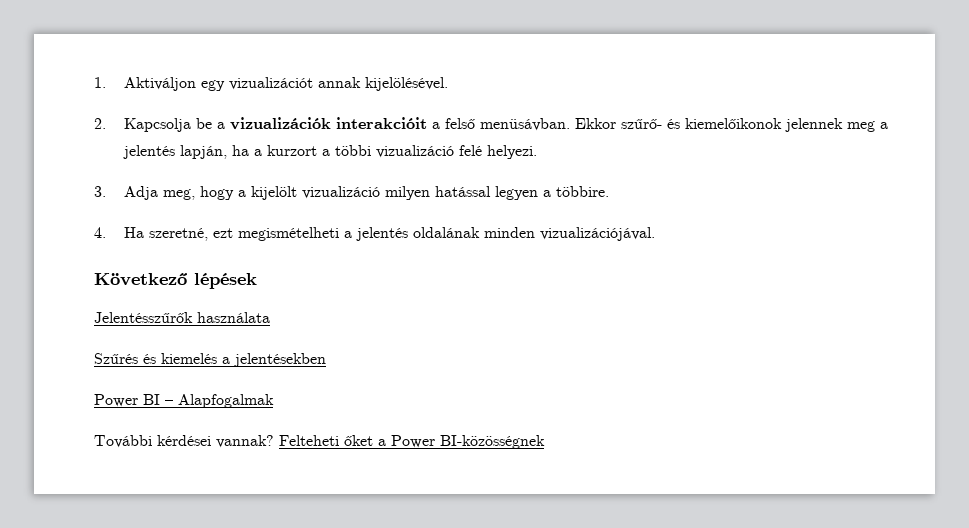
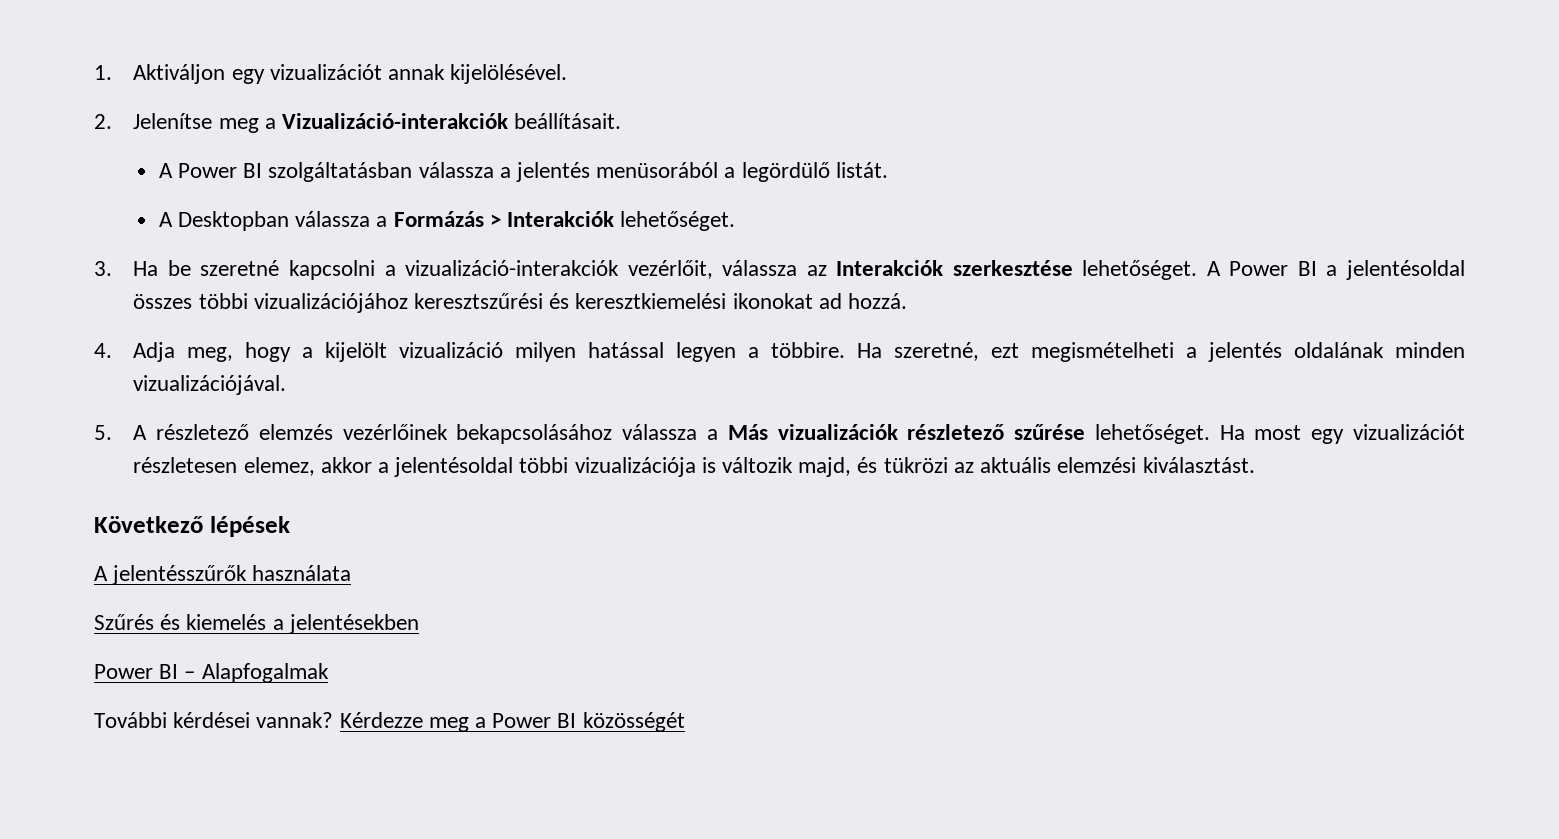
- 2. Kapcsolja be a vizualizációk interakcióit a felső menüsávban. Ekkor szűrő- és kiemelőikonok jelennek meg a jelentés lapján, ha a kurzort a többi vizualizáció felé helyezi.
- 3. Adja meg, hogy a kijelölt vizualizáció milyen hatással legyen a többire.
- 4. Ha szeretné, ezt megismételheti a jelentés oldalának minden vizualizációjával.
+ 2. Jelenítse meg a Vizualizáció-interakciók beállításait.
+ A Power BI szolgáltatásban válassza a jelentés menüsorából a legördülő listát.
+ A Desktopban válassza a Formázás > Interakciók lehetőséget.
+ 3. Ha be szeretné kapcsolni a vizualizáció-interakciók vezérlőit, válassza az Interakciók szerkesztése lehetőséget. A Power BI a jelentésoldal összes többi vizualizációjához keresztszűrési és keresztkiemelési ikonokat ad hozzá.
+ 4. Adja meg, hogy a kijelölt vizualizáció milyen hatással legyen a többire. Ha szeretné, ezt megismételheti a jelentés oldalának minden vizualizációjával.
+ 5. A részletező elemzés vezérlőinek bekapcsolásához válassza a Más vizualizációk részletező szűrése lehetőséget. Ha most egy vizualizációt részletesen elemez, akkor a jelentésoldal többi vizualizációja is változik majd, és tükrözi az aktuális elemzési kiválasztást.
- Jelentésszűrők használata
+ A jelentésszűrők használata
- Felteheti őket a Power BI-közösségnek
+ Kérdezze meg a Power BI közösségét

